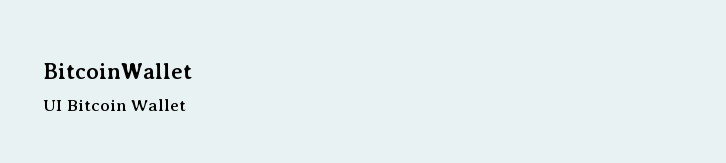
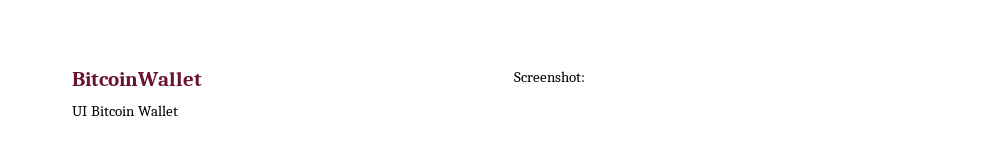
+ Screenshot:

